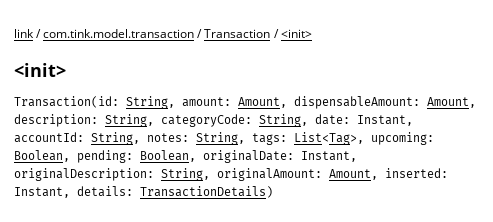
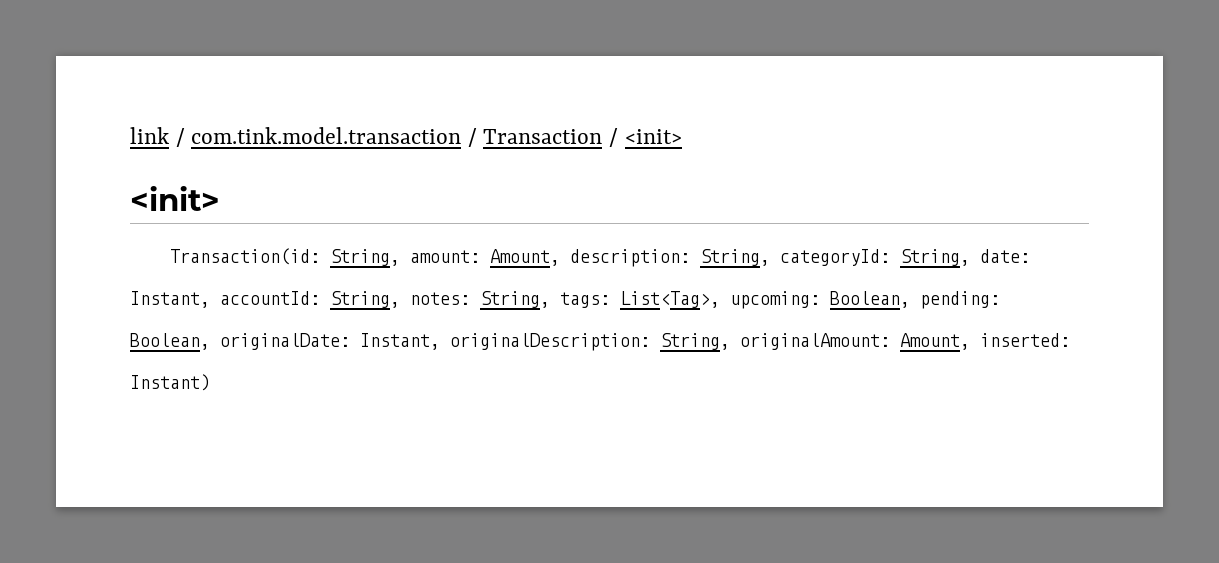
- Transaction(id: String, amount: Amount, dispensableAmount: Amount, description: String, categoryCode: String, date: Instant, accountId: String, notes: String, tags: List<Tag>, upcoming: Boolean, pending: Boolean, originalDate: Instant, originalDescription: String, originalAmount: Amount, inserted: Instant, details: TransactionDetails)
+ Transaction(id: String, amount: Amount, description: String, categoryId: String, date: Instant, accountId: String, notes: String, tags: List<Tag>, upcoming: Boolean, pending: Boolean, originalDate: Instant, originalDescription: String, originalAmount: Amount, inserted: Instant)

